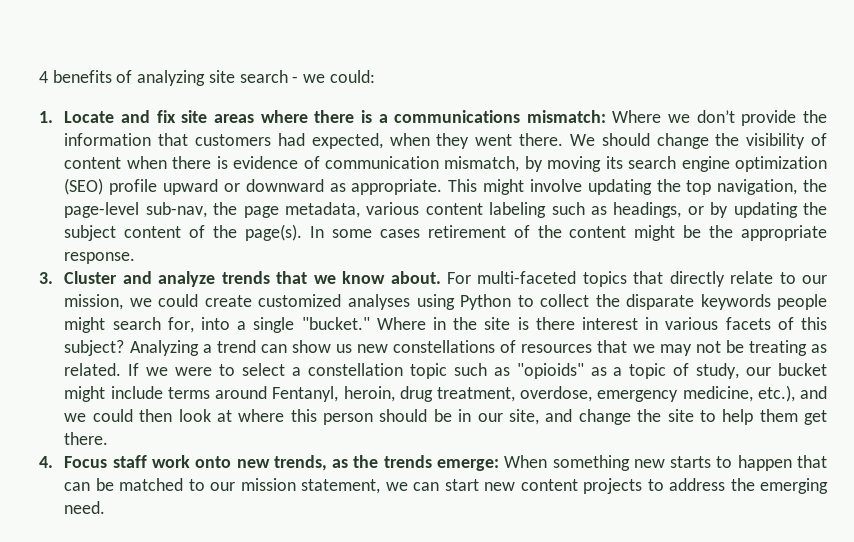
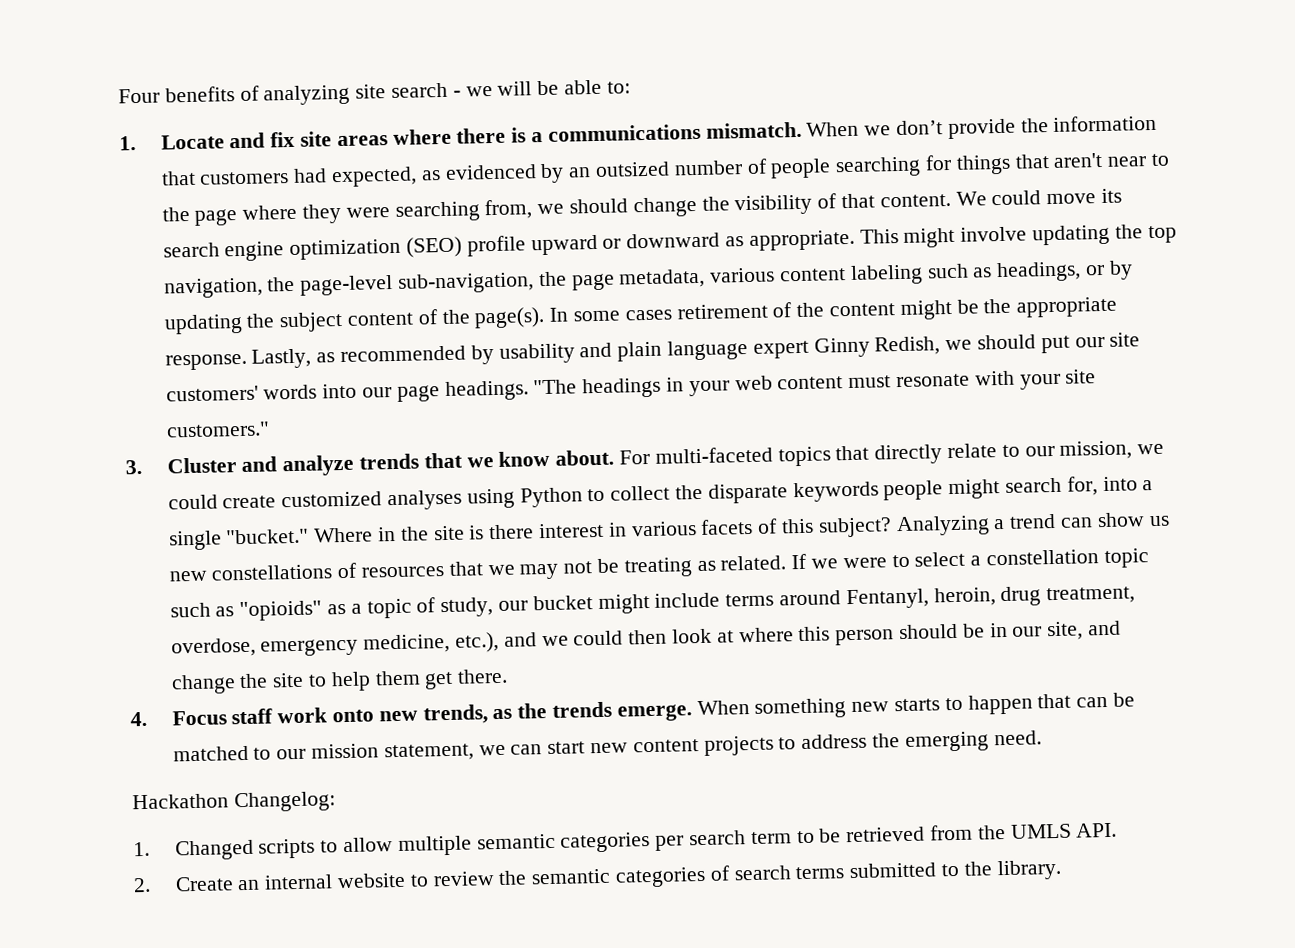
- 4 benefits of analyzing site search - we could:
+ Four benefits of analyzing site search - we will be able to:
- 1. Locate and fix site areas where there is a communications mismatch: Where we don’t provide the information that customers had expected, when they went there. We should change the visibility of content when there is evidence of communication mismatch, by moving its search engine optimization (SEO) profile upward or downward as appropriate.
+ 1. Locate and fix site areas where there is a communications mismatch. When we don’t provide the information that customers had expected, as evidenced by an outsized number of people searching for things that aren't near to the page where they were searching from, we should change the visibility of that content. We could move its search engine optimization (SEO) profile upward or downward as appropriate.
- This might involve updating the top navigation, the page-level sub-nav, the page metadata, various content labeling such as headings, or by updating the subject content of the page(s).
+ This might involve updating the top navigation, the page-level sub-navigation, the page metadata, various content labeling such as headings, or by updating the subject content of the page(s).
+ Lastly, as recommended by usability and plain language expert Ginny Redish, we should put our site customers' words into our page headings. "The headings in your web content must resonate with your site customers."
- 4. Focus staff work onto new trends, as the trends emerge: When something new starts to happen that can be matched to our mission statement, we can start new content projects to address the emerging need.
+ 4. Focus staff work onto new trends, as the trends emerge. When something new starts to happen that can be matched to our mission statement, we can start new content projects to address the emerging need.
+ Hackathon Changelog:
+ 1. Changed scripts to allow multiple semantic categories per search term to be retrieved from the UMLS API.
+ 2. Create an internal website to review the semantic categories of search terms submitted to the library.

